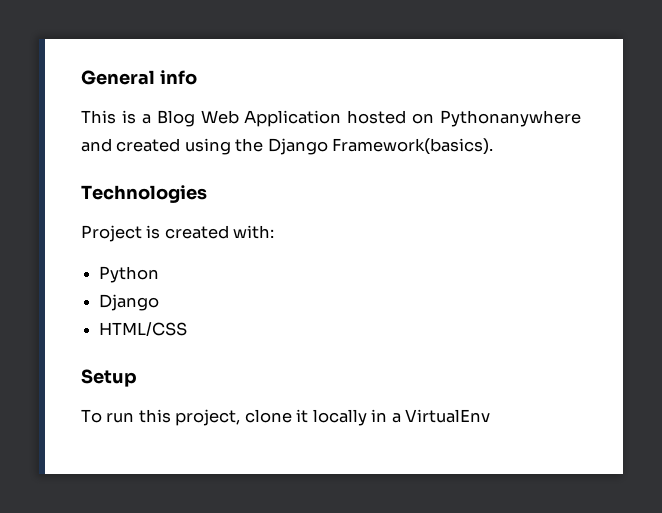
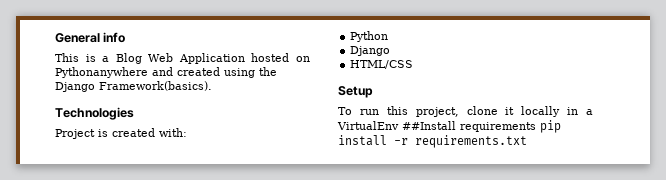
- To run this project, clone it locally in a VirtualEnv
+ To run this project, clone it locally in a VirtualEnv ##Install requirements pip install -r requirements.txt

